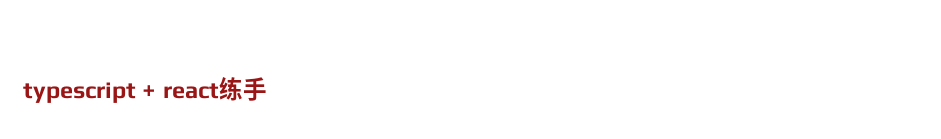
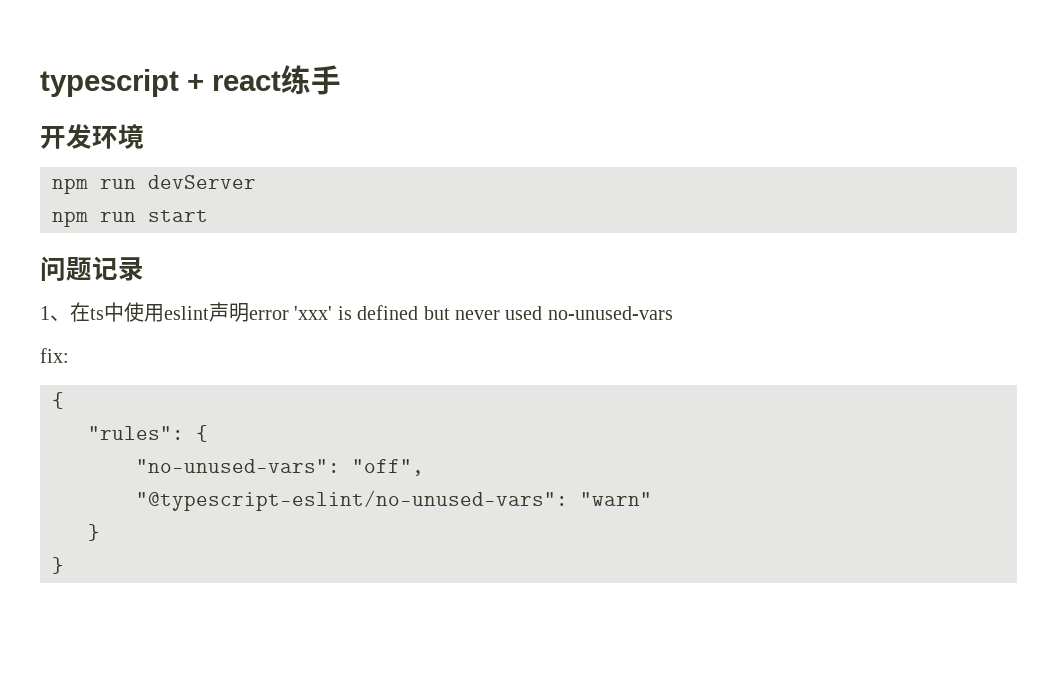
+ 开发环境
+ npm run devServer
+ npm run start
+ 问题记录
+ 1、在ts中使用eslint声明error 'xxx' is defined but never used no-unused-vars
+ fix:
+ {
+ "rules": {
+ "no-unused-vars": "off",
+ "@typescript-eslint/no-unused-vars": "warn"
+ }
+ }

